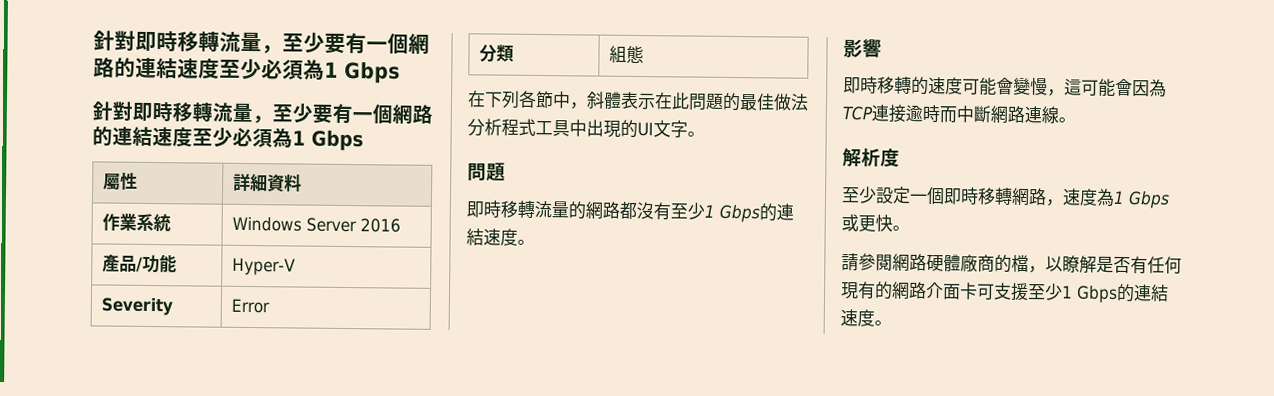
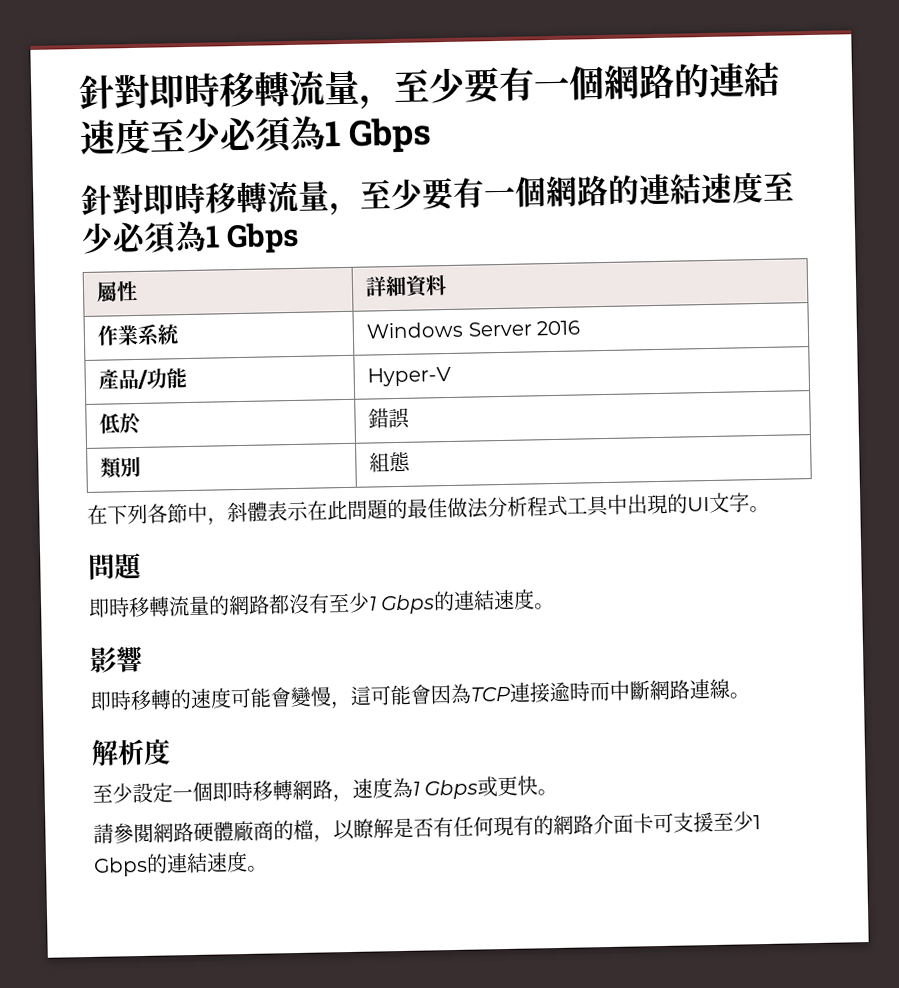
- Severity | Error
- 分類 | 組態
+ 低於 | 錯誤
+ 類別 | 組態

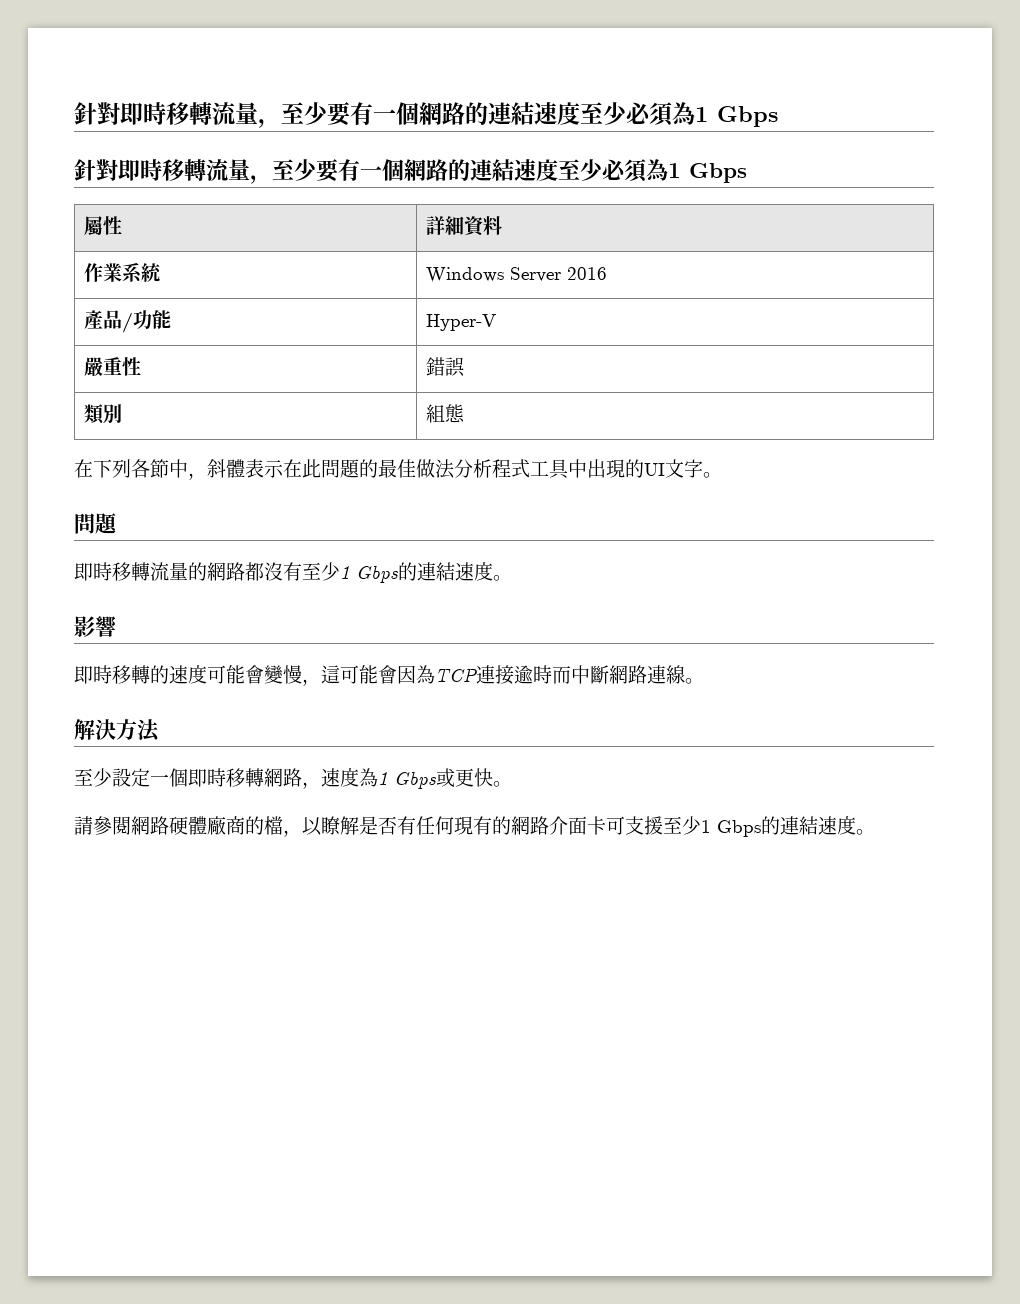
- 低於 | 錯誤
+ 嚴重性 | 錯誤
- 解析度
+ 解決方法

